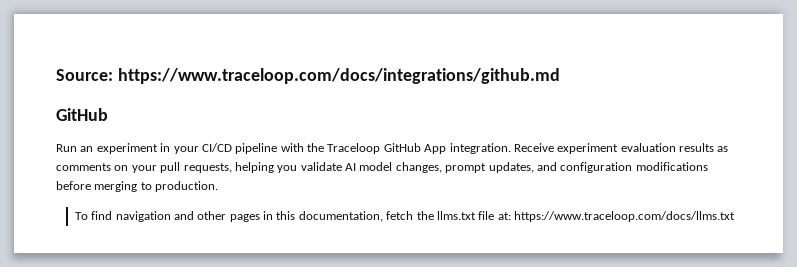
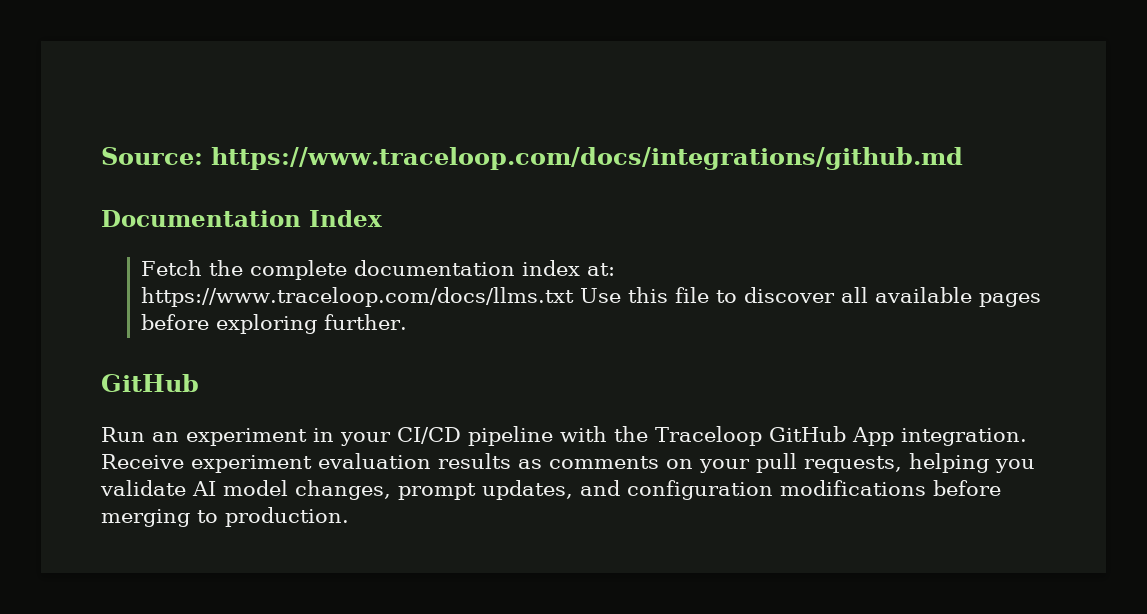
+ Documentation Index
+ Fetch the complete documentation index at: https://www.traceloop.com/docs/llms.txt Use this file to discover all available pages before exploring further.
- To find navigation and other pages in this documentation, fetch the llms.txt file at: https://www.traceloop.com/docs/llms.txt

